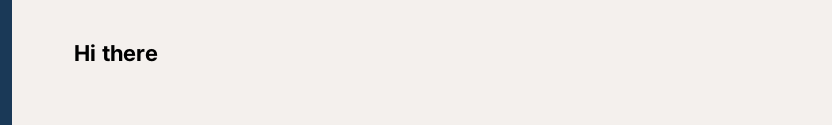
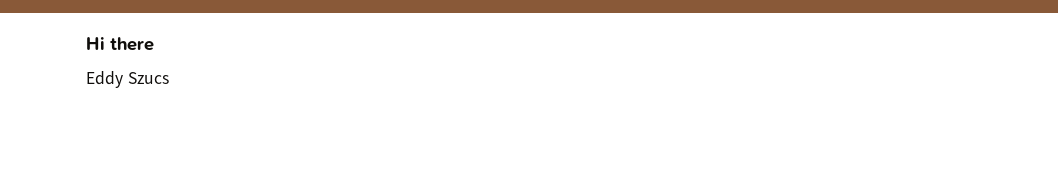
+ Eddy Szucs

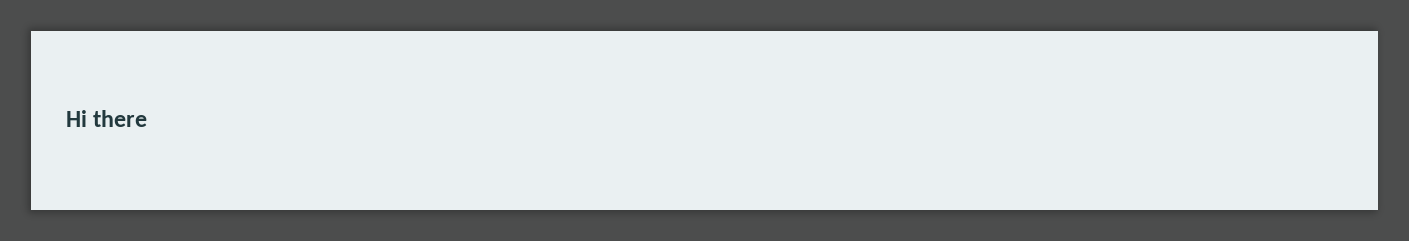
- Eddy Szucs

